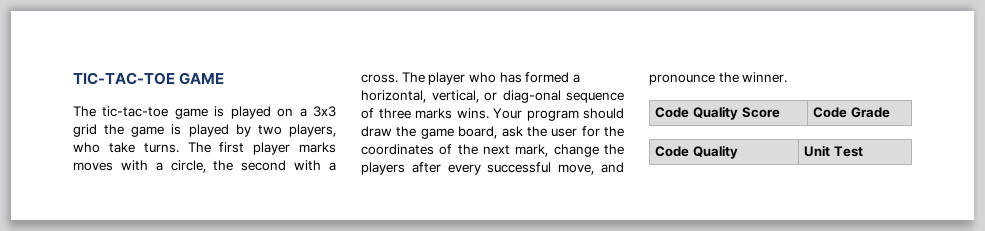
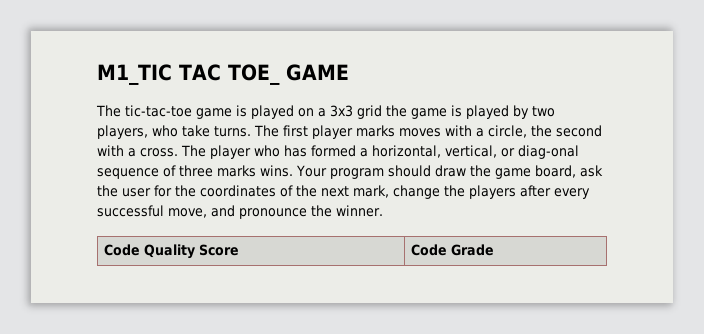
- TIC-TAC-TOE GAME
+ M1_TIC TAC TOE_ GAME
- Code Quality | Unit Test

